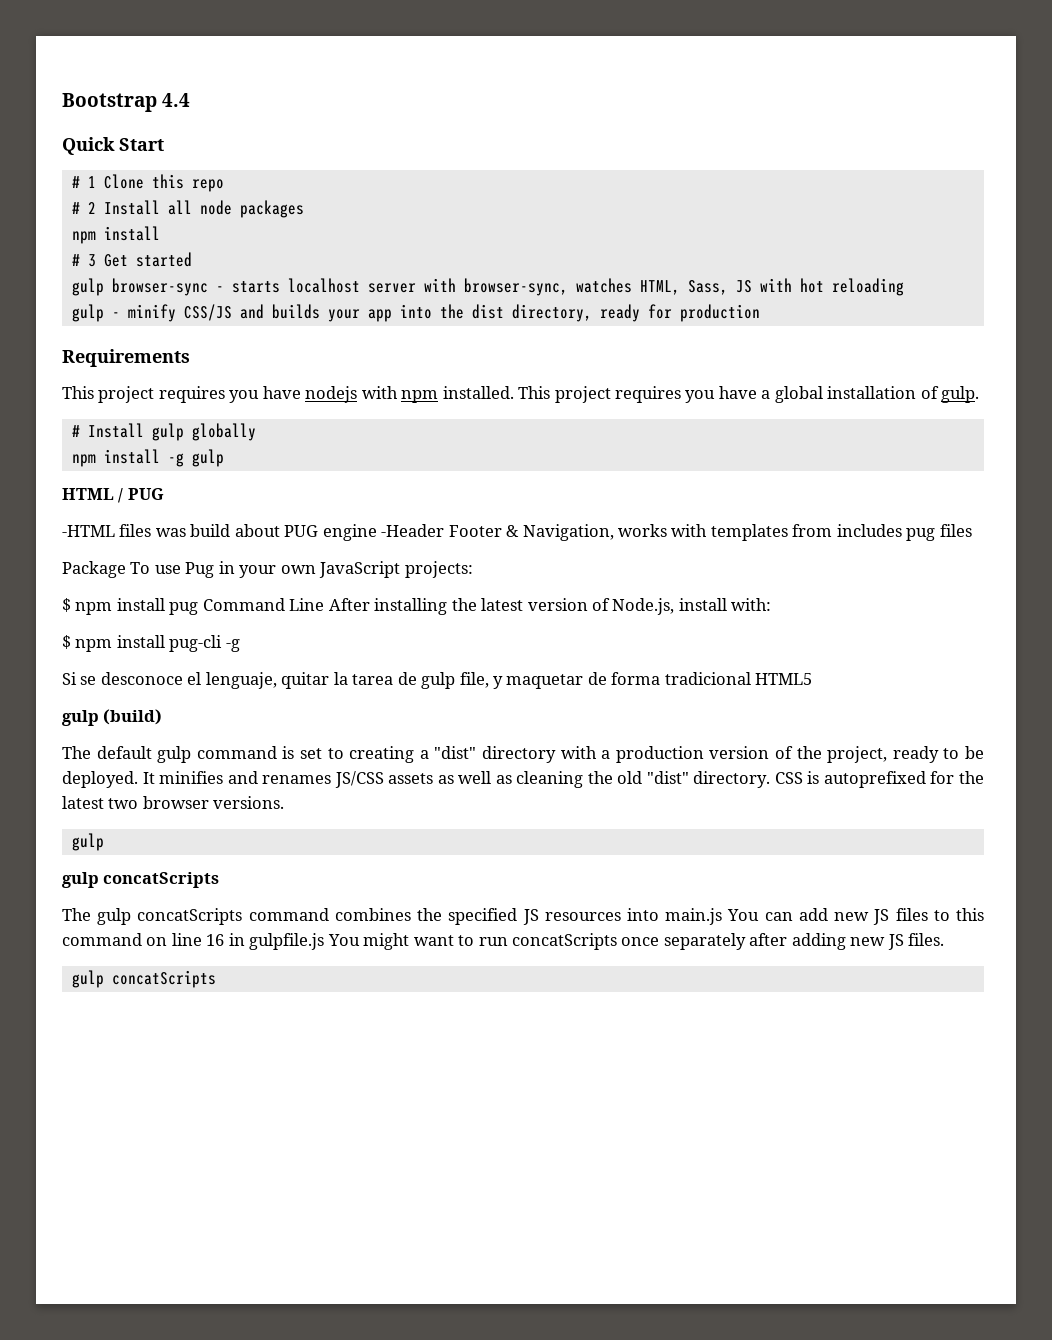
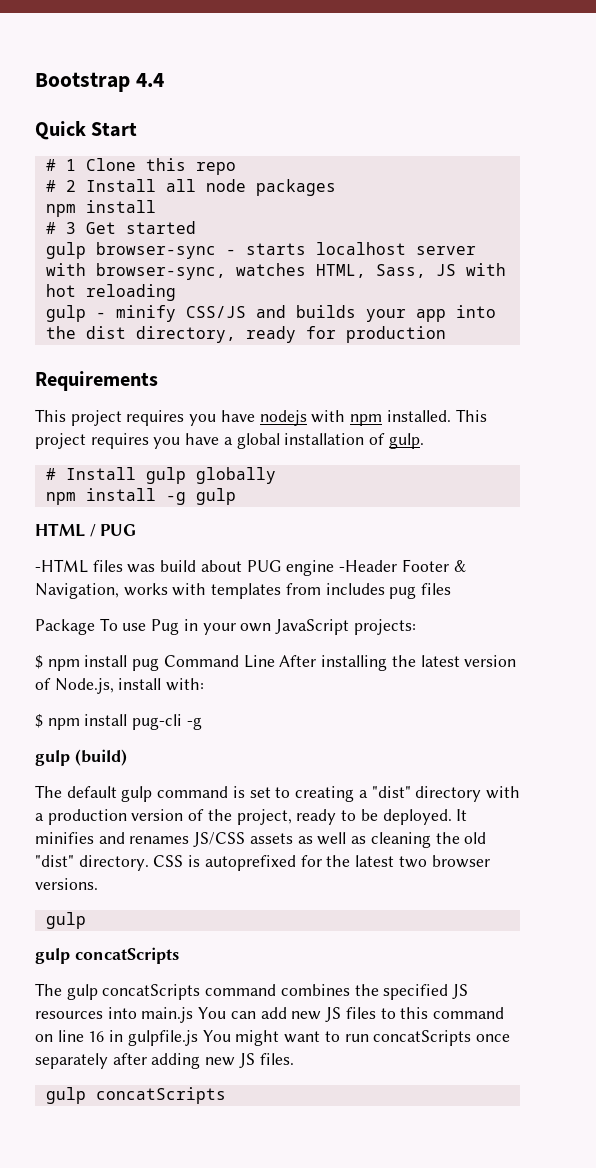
- Si se desconoce el lenguaje, quitar la tarea de gulp file, y maquetar de forma tradicional HTML5

